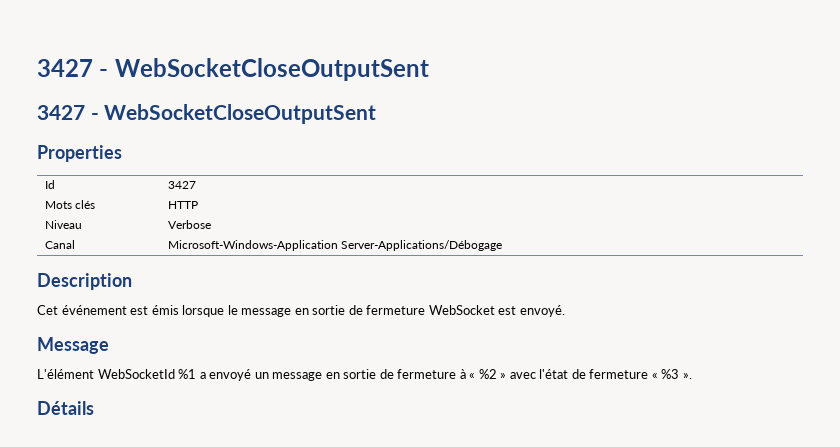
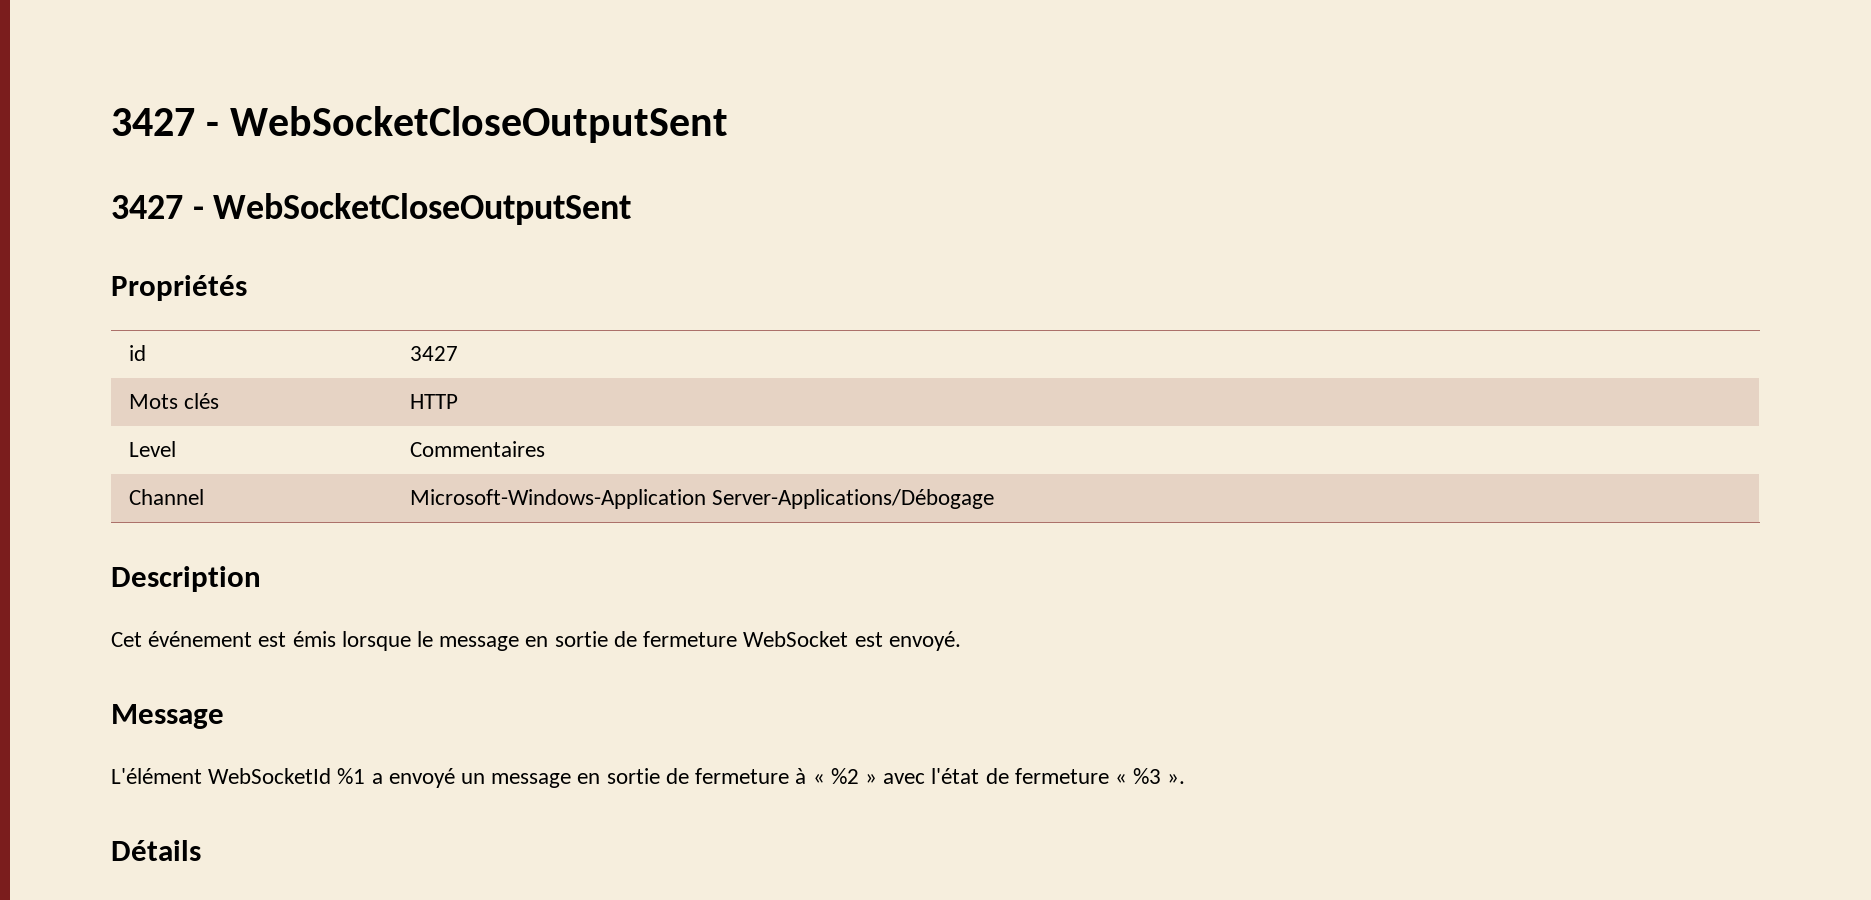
- Properties
- Id | 3427
+ Propriétés
+ id | 3427
- Niveau | Verbose
- Canal | Microsoft-Windows-Application Server-Applications/Débogage
+ Level | Commentaires
+ Channel | Microsoft-Windows-Application Server-Applications/Débogage

